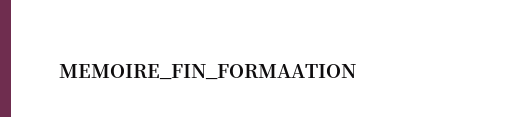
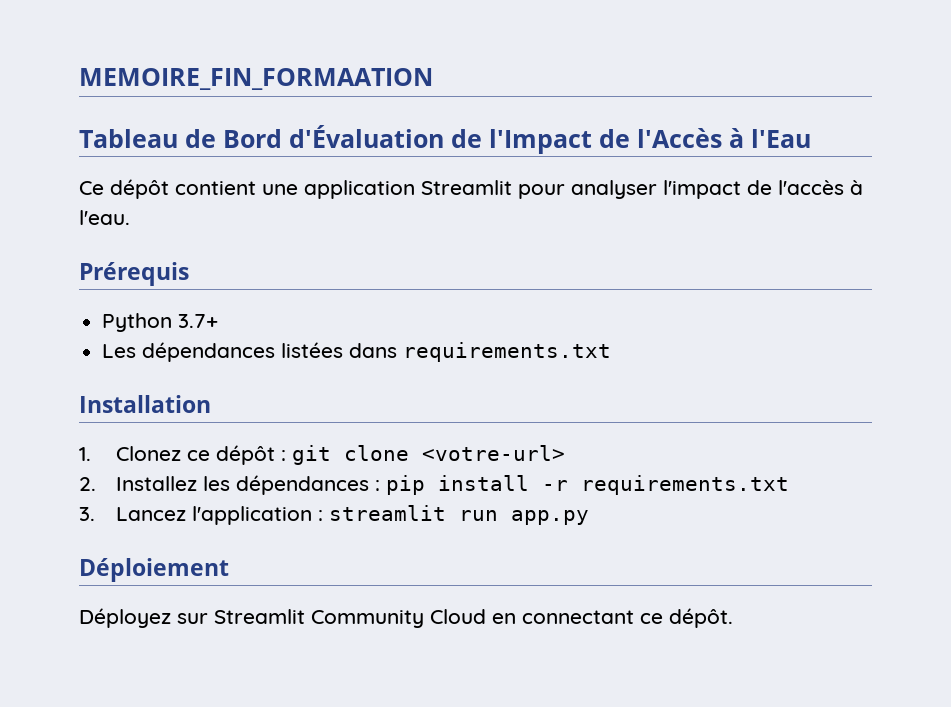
+ Tableau de Bord d'Évaluation de l'Impact de l'Accès à l'Eau
+ Ce dépôt contient une application Streamlit pour analyser l'impact de l'accès à l'eau.
+ Prérequis
+ Python 3.7+
+ Les dépendances listées dans requirements.txt
+ Installation
+ 1. Clonez ce dépôt : git clone <votre-url>
+ 2. Installez les dépendances : pip install -r requirements.txt
+ 3. Lancez l'application : streamlit run app.py
+ Déploiement
+ Déployez sur Streamlit Community Cloud en connectant ce dépôt.

